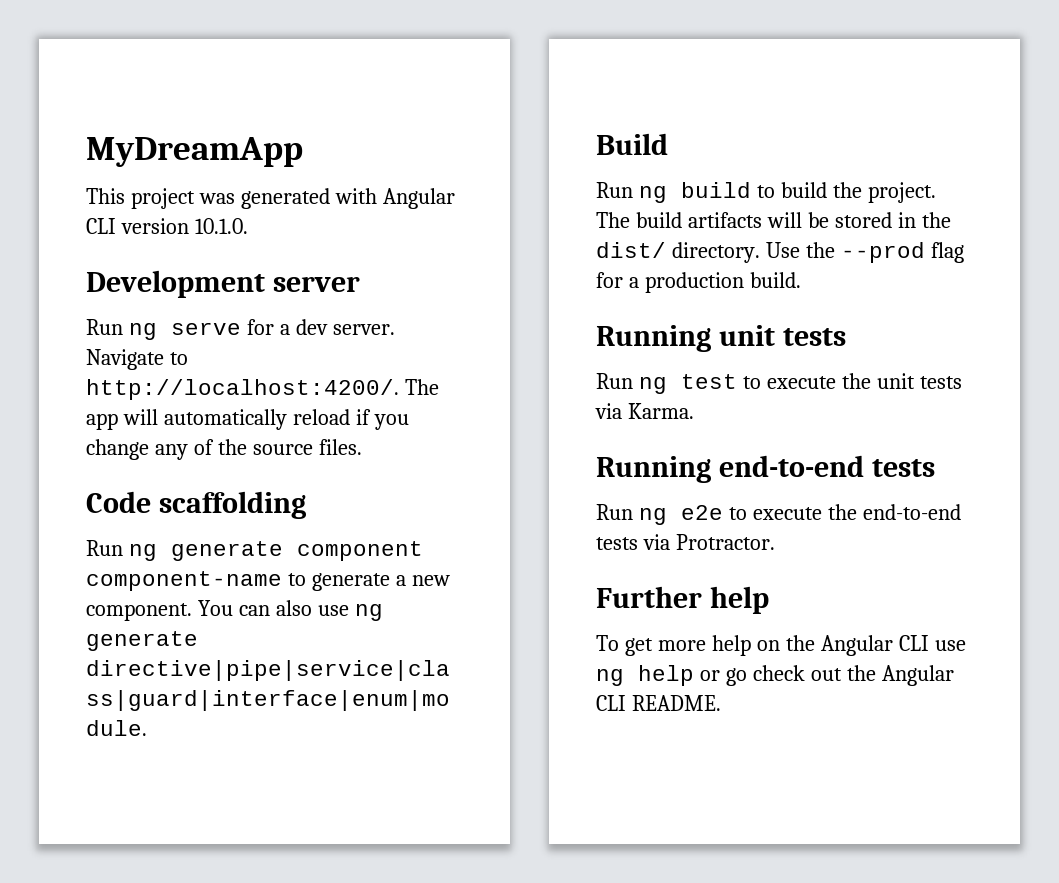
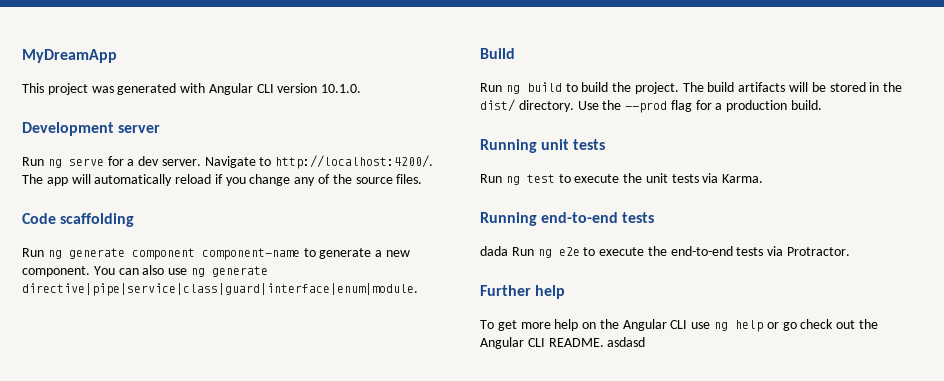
- Run ng e2e to execute the end-to-end tests via Protractor.
+ dada Run ng e2e to execute the end-to-end tests via Protractor.
- To get more help on the Angular CLI use ng help or go check out the Angular CLI README.
+ To get more help on the Angular CLI use ng help or go check out the Angular CLI README. asdasd

